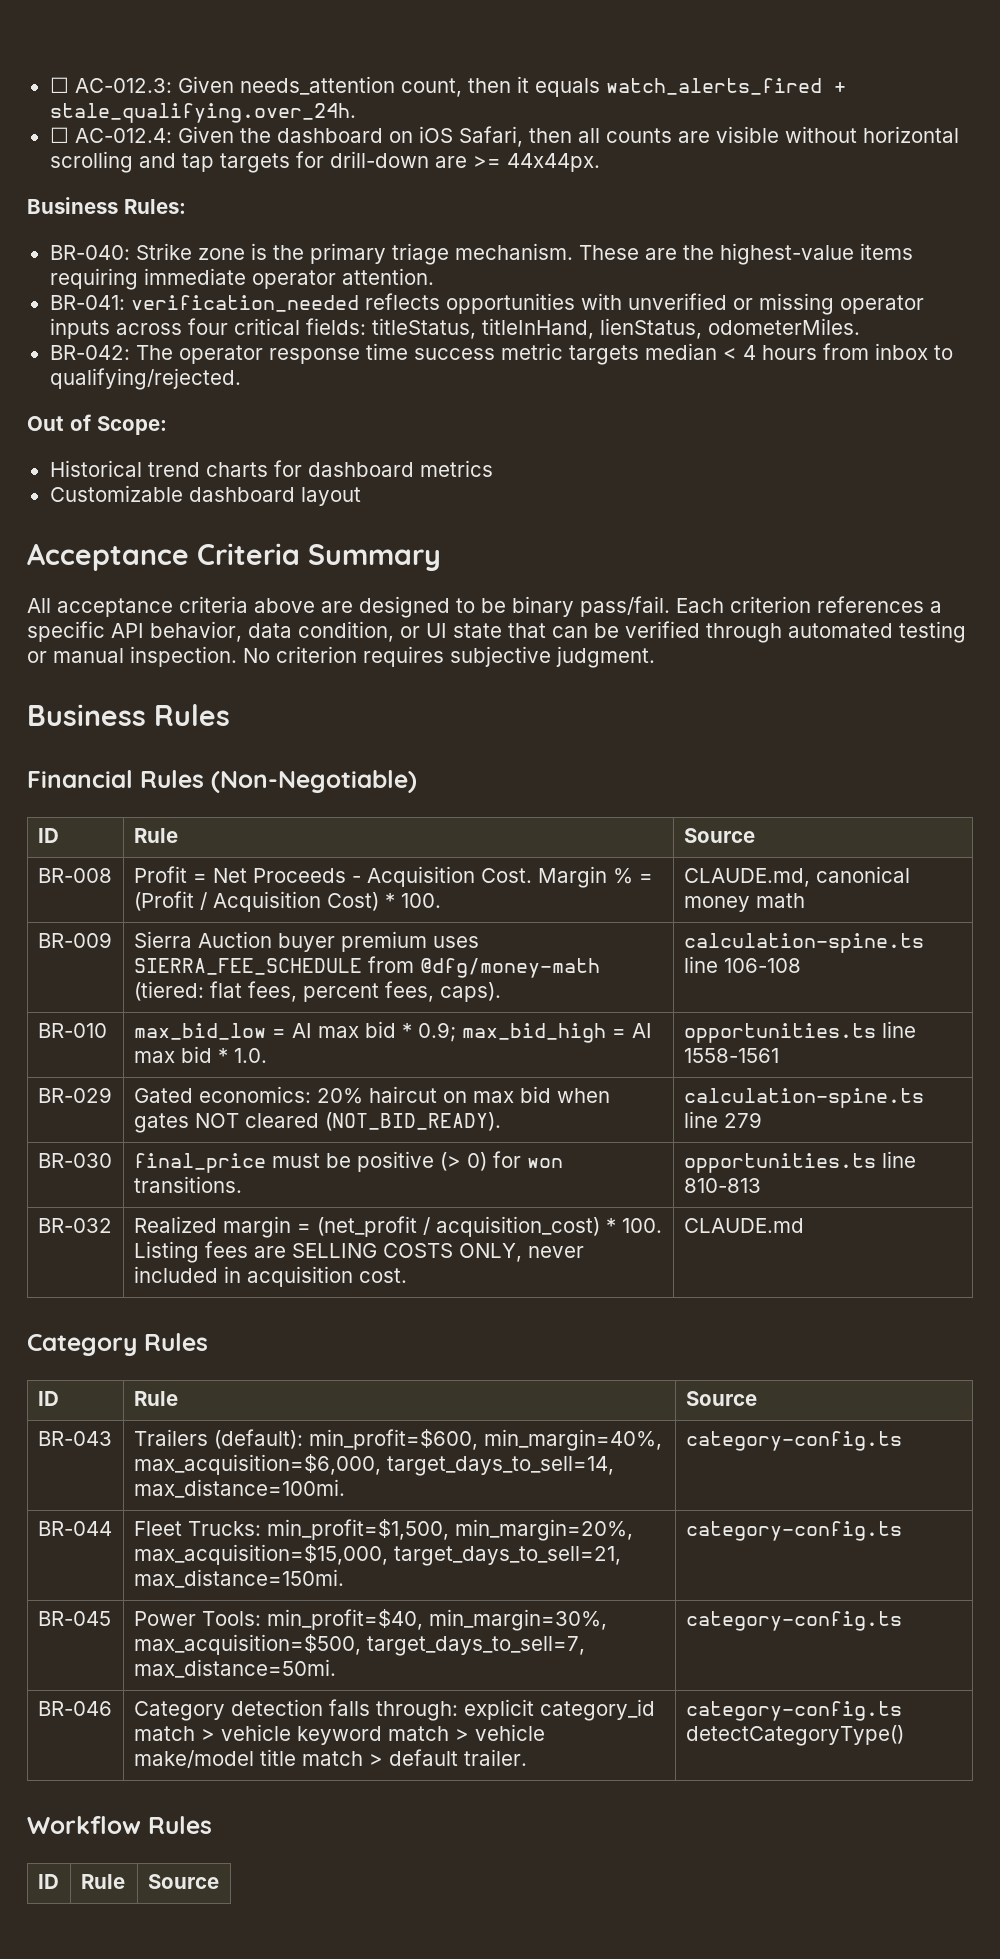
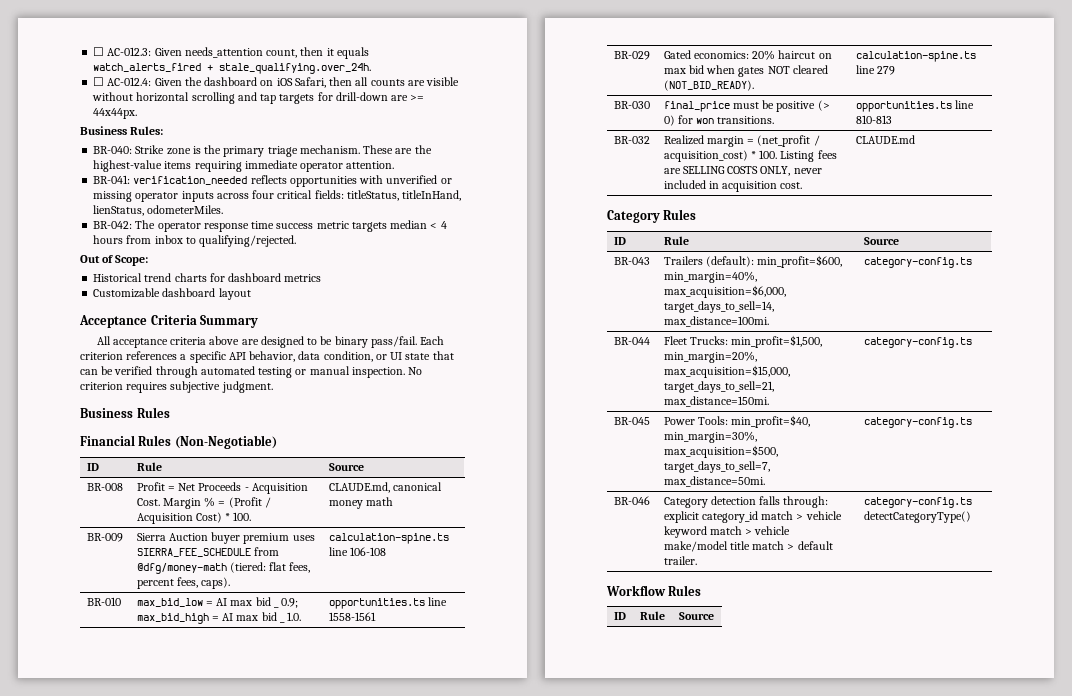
- BR-010 | max_bid_low = AI max bid * 0.9; max_bid_high = AI max bid * 1.0. | opportunities.ts line 1558-1561
+ BR-010 | max_bid_low = AI max bid _ 0.9; max_bid_high = AI max bid _ 1.0. | opportunities.ts line 1558-1561

